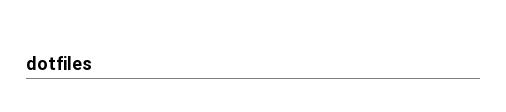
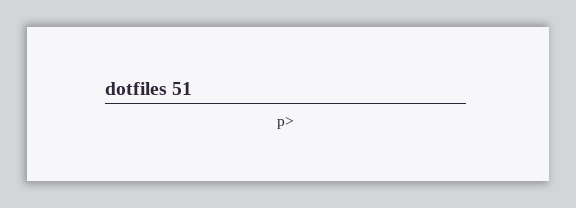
- dotfiles
+ dotfiles 51
+ p>

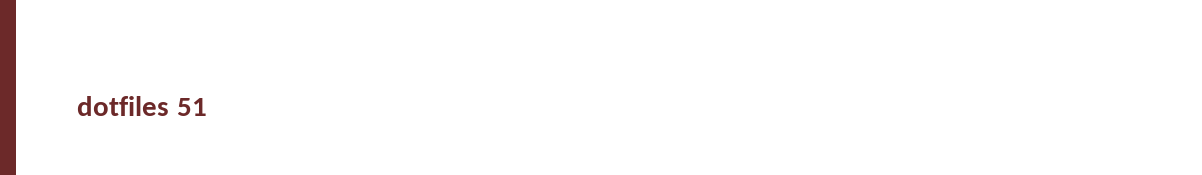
- p>

